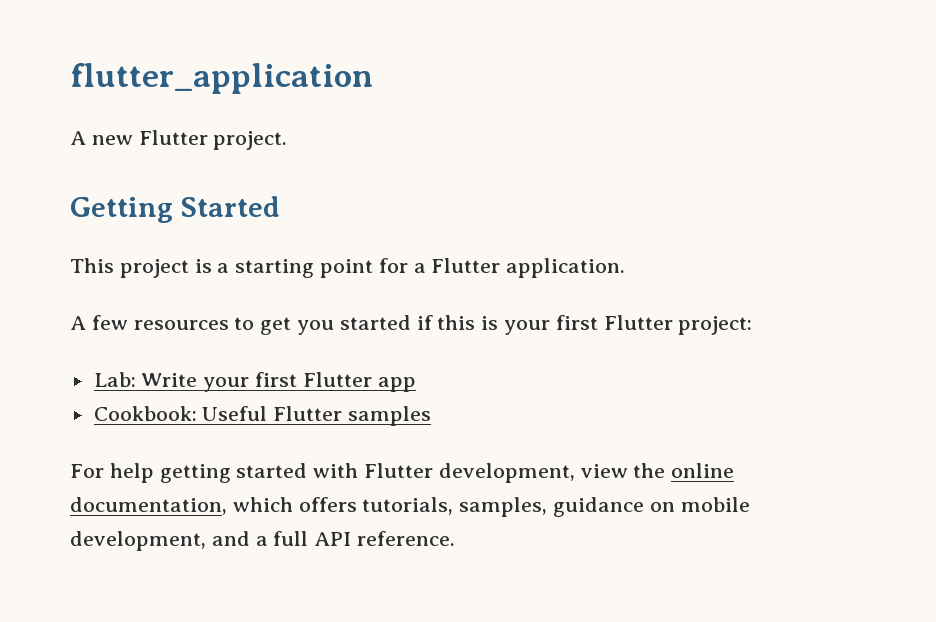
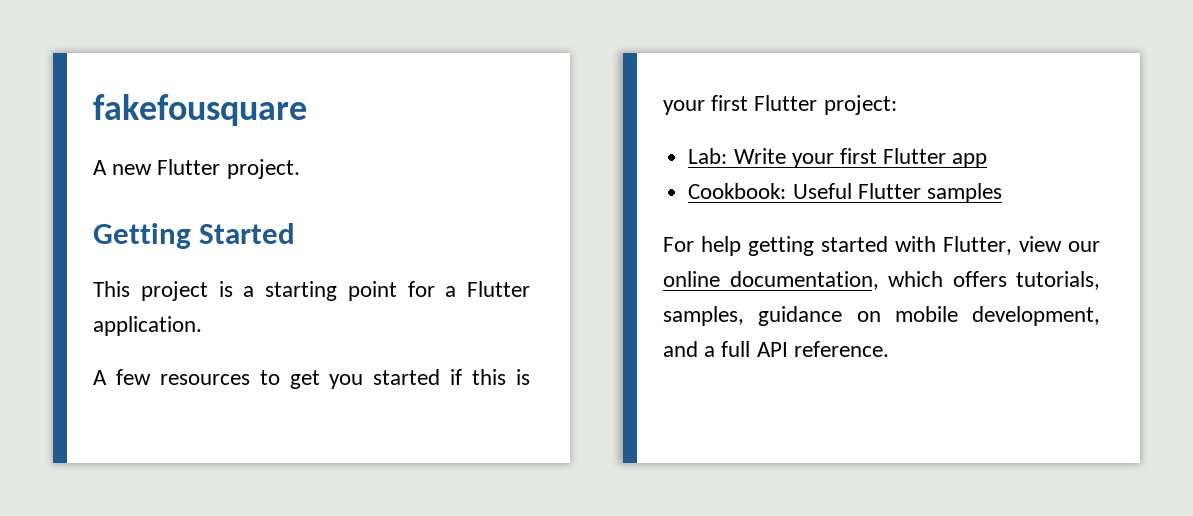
- flutter_application
+ fakefousquare
- For help getting started with Flutter development, view the online documentation, which offers tutorials, samples, guidance on mobile development, and a full API reference.
+ For help getting started with Flutter, view our online documentation, which offers tutorials, samples, guidance on mobile development, and a full API reference.

